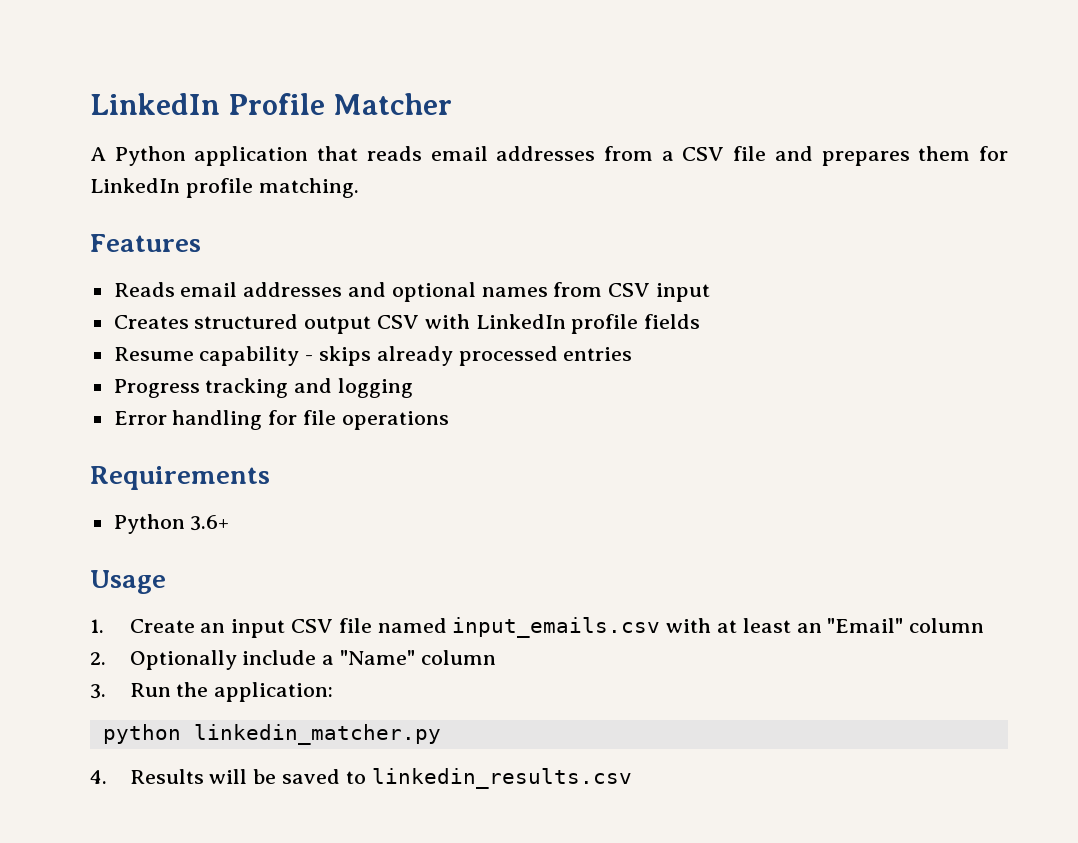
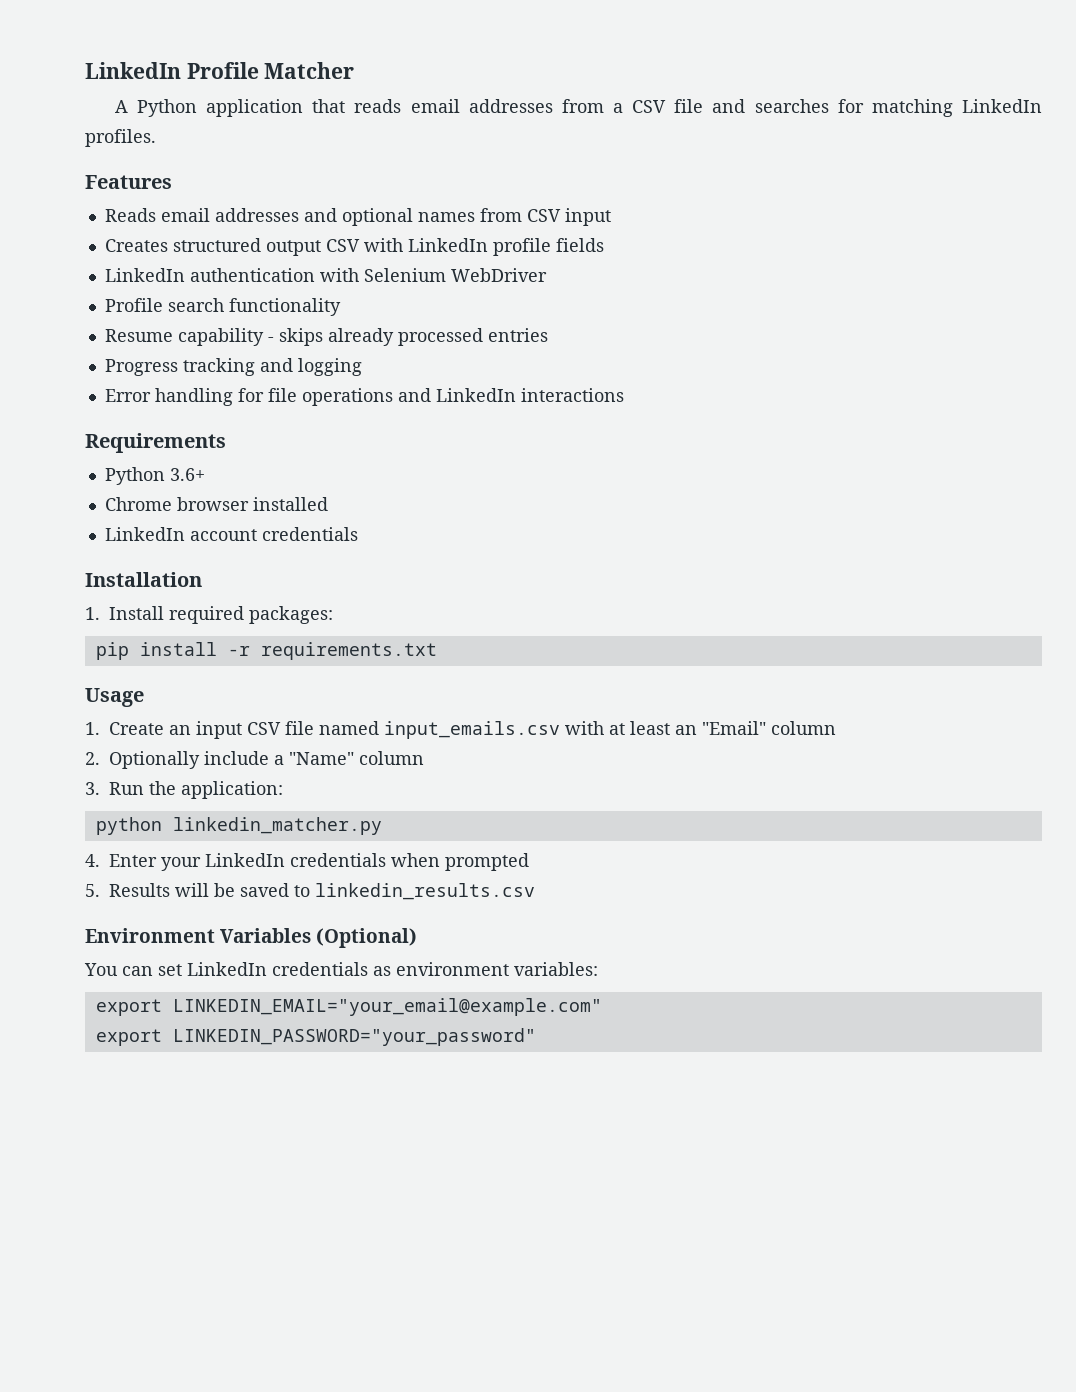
- A Python application that reads email addresses from a CSV file and prepares them for LinkedIn profile matching.
+ A Python application that reads email addresses from a CSV file and searches for matching LinkedIn profiles.
+ LinkedIn authentication with Selenium WebDriver
+ Profile search functionality
- Error handling for file operations
+ Error handling for file operations and LinkedIn interactions
+ Chrome browser installed
+ LinkedIn account credentials
+ Installation
+ 1. Install required packages:
+ pip install -r requirements.txt
- 4. Results will be saved to linkedin_results.csv
+ 4. Enter your LinkedIn credentials when prompted
+ 5. Results will be saved to linkedin_results.csv
+ Environment Variables (Optional)
+ You can set LinkedIn credentials as environment variables:
+ export LINKEDIN_EMAIL="your_email@example.com"
+ export LINKEDIN_PASSWORD="your_password"

